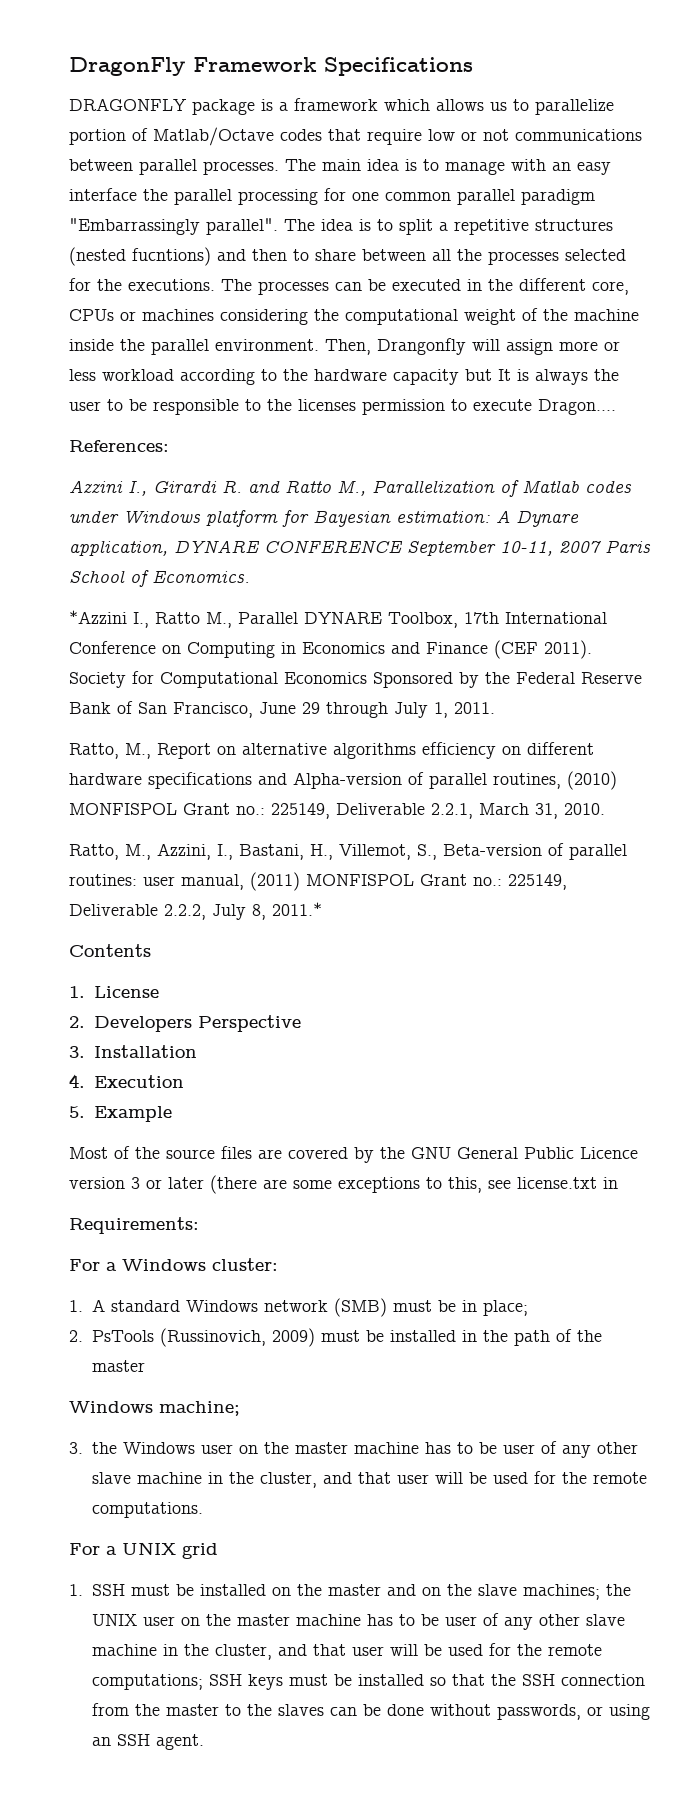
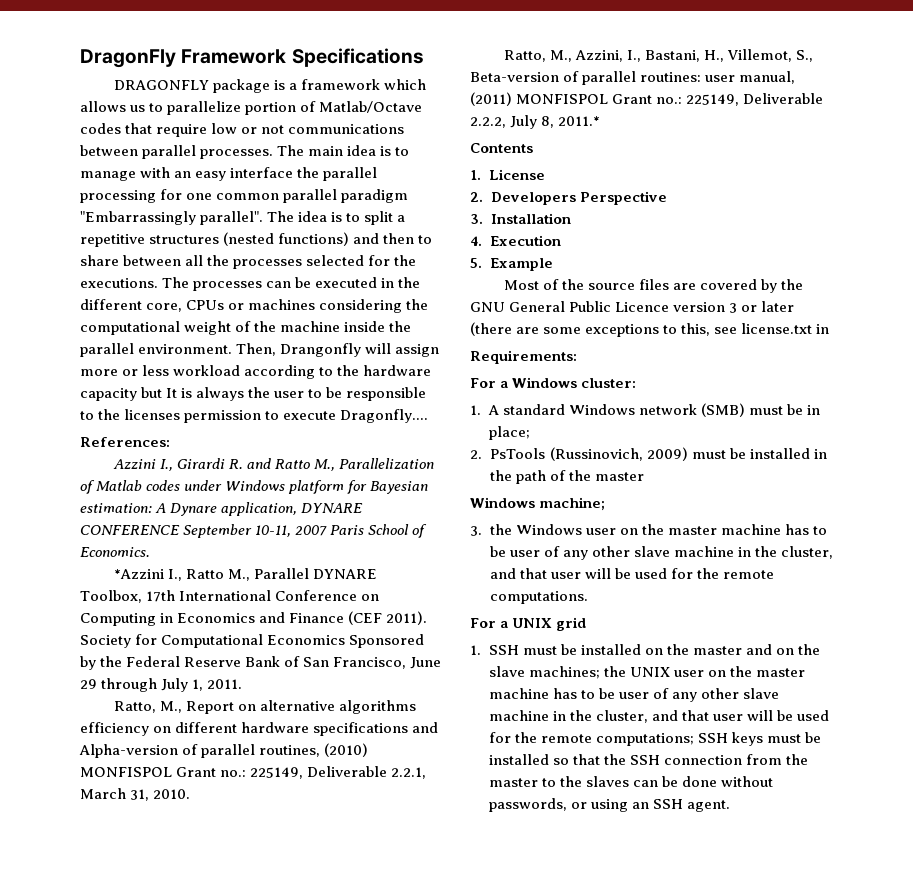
- The idea is to split a repetitive structures (nested fucntions) and then to share between all the processes selected for the executions.
+ The idea is to split a repetitive structures (nested functions) and then to share between all the processes selected for the executions.
- Then, Drangonfly will assign more or less workload according to the hardware capacity but It is always the user to be responsible to the licenses permission to execute Dragon....
+ Then, Drangonfly will assign more or less workload according to the hardware capacity but It is always the user to be responsible to the licenses permission to execute Dragonfly....

